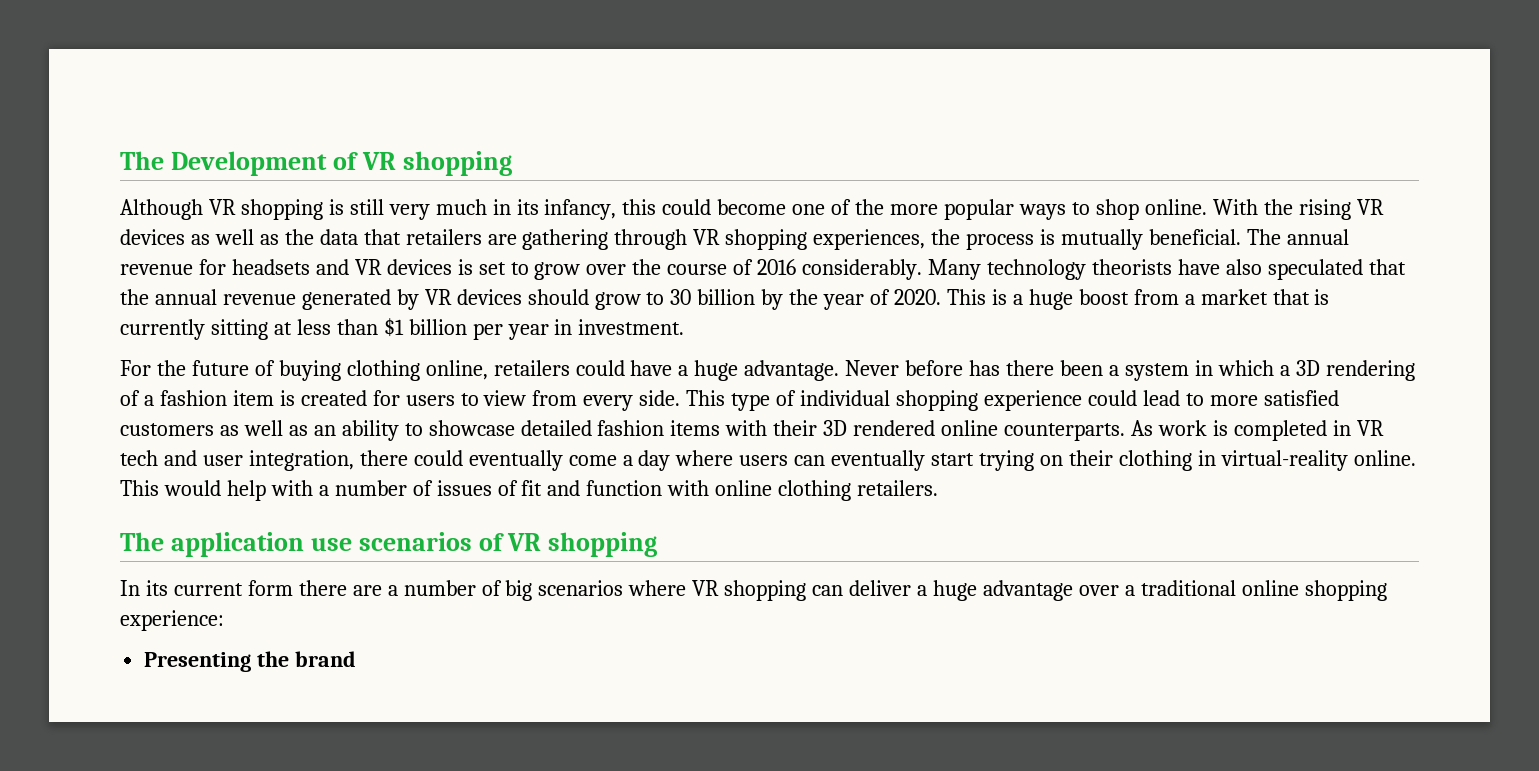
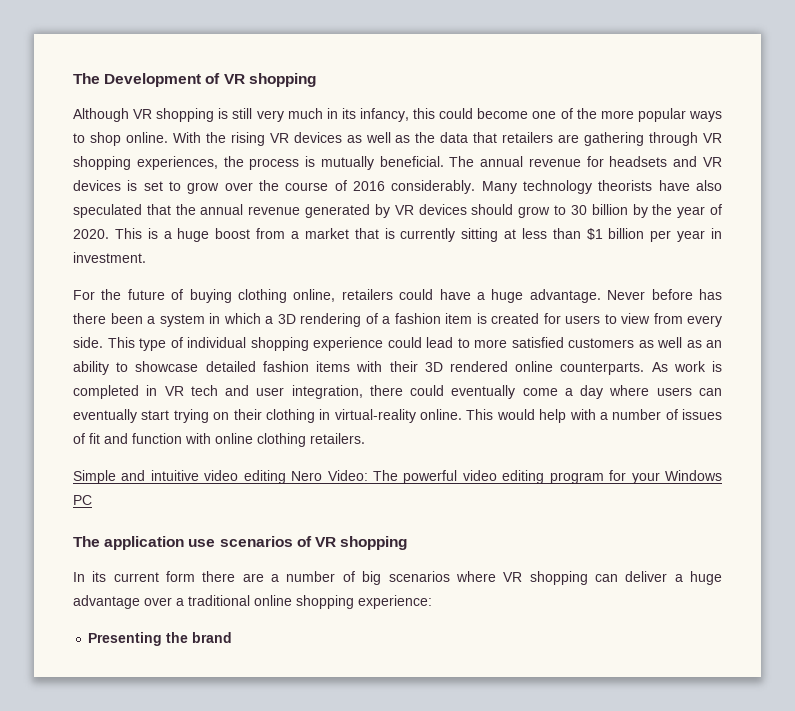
+ Simple and intuitive video editing Nero Video: The powerful video editing program for your Windows PC

